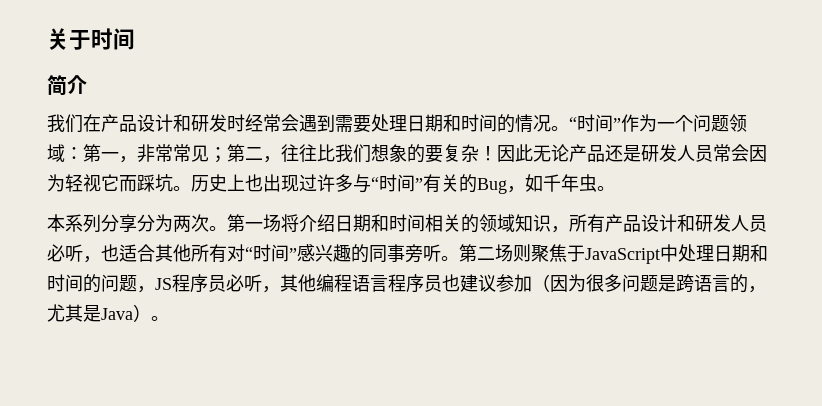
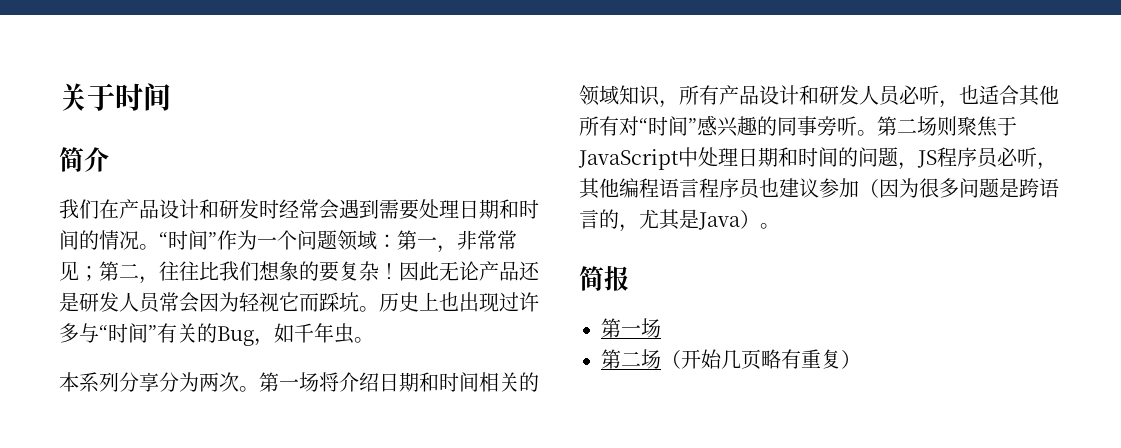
+ 简报
+ 第一场
+ 第二场（开始几页略有重复）

